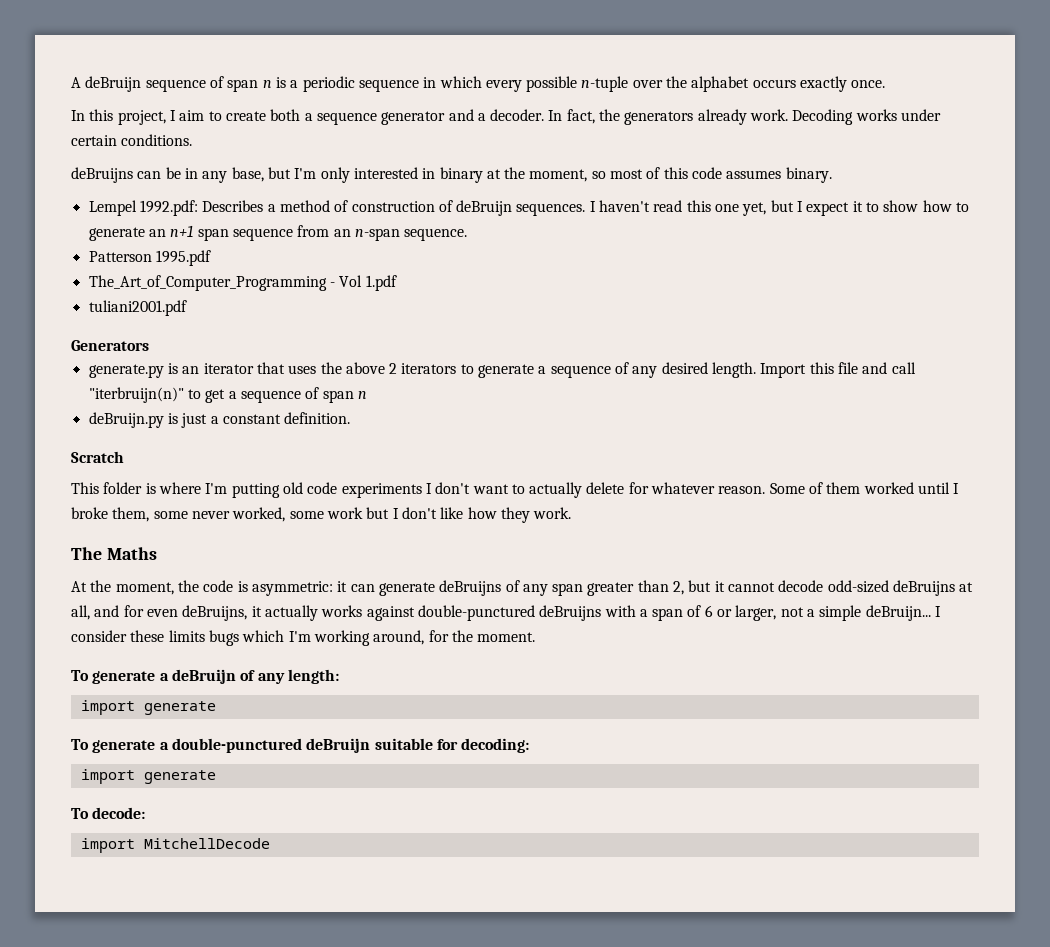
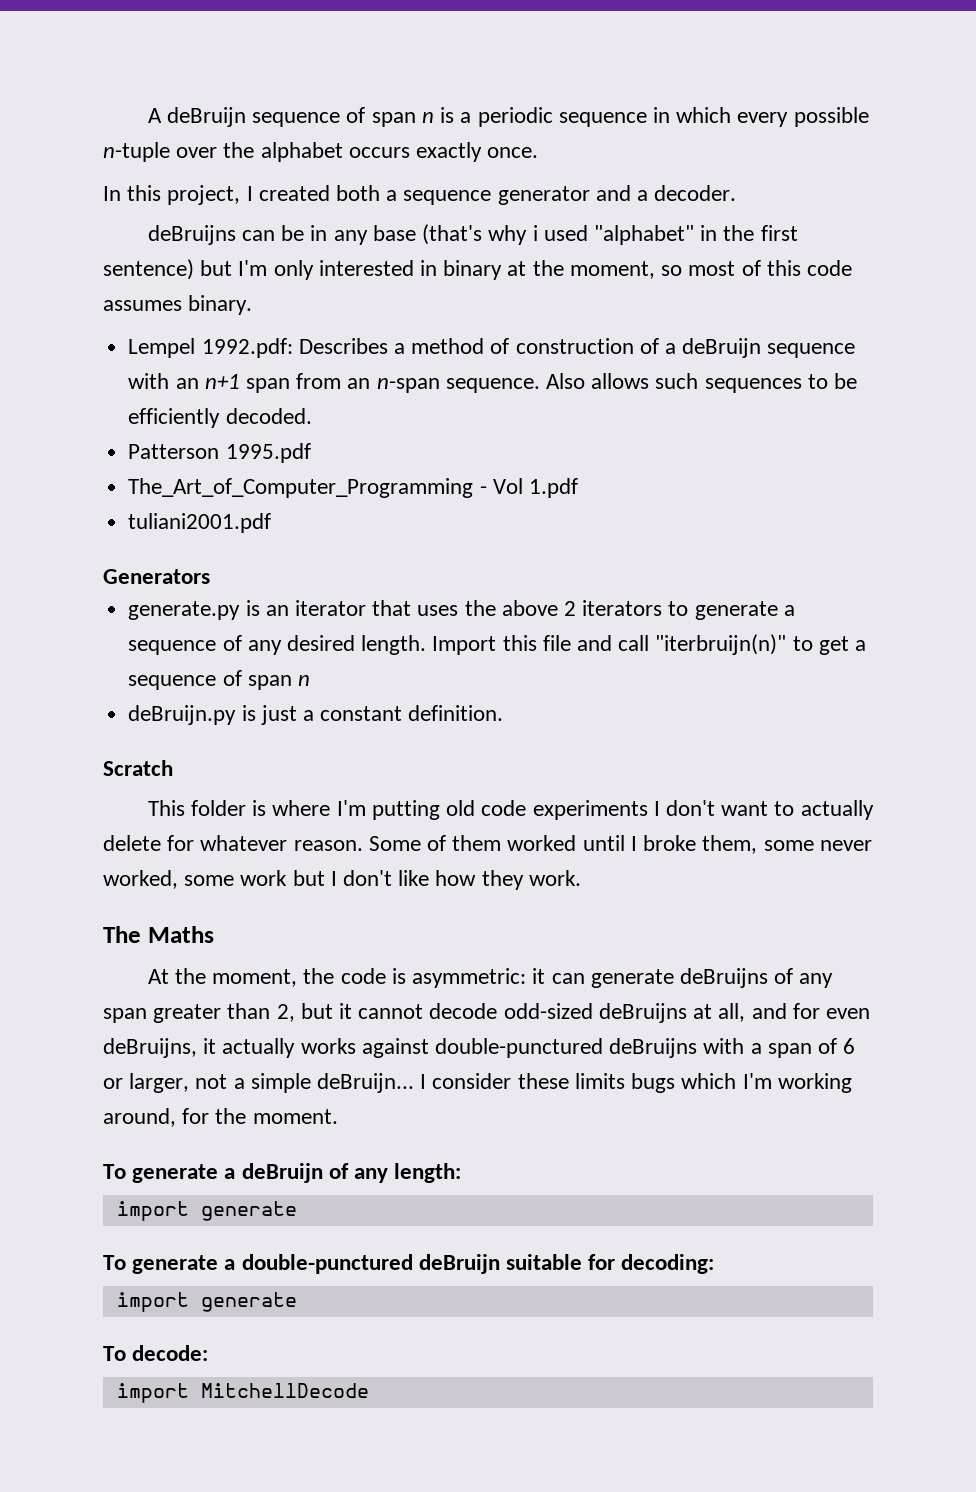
- In this project, I aim to create both a sequence generator and a decoder. In fact, the generators already work. Decoding works under certain conditions.
+ In this project, I created both a sequence generator and a decoder.
- deBruijns can be in any base, but I'm only interested in binary at the moment, so most of this code assumes binary.
+ deBruijns can be in any base (that's why i used "alphabet" in the first sentence) but I'm only interested in binary at the moment, so most of this code assumes binary.
- Lempel 1992.pdf: Describes a method of construction of deBruijn sequences. I haven't read this one yet, but I expect it to show how to generate an n+1 span sequence from an n-span sequence.
+ Lempel 1992.pdf: Describes a method of construction of a deBruijn sequence with an n+1 span from an n-span sequence. Also allows such sequences to be efficiently decoded.

